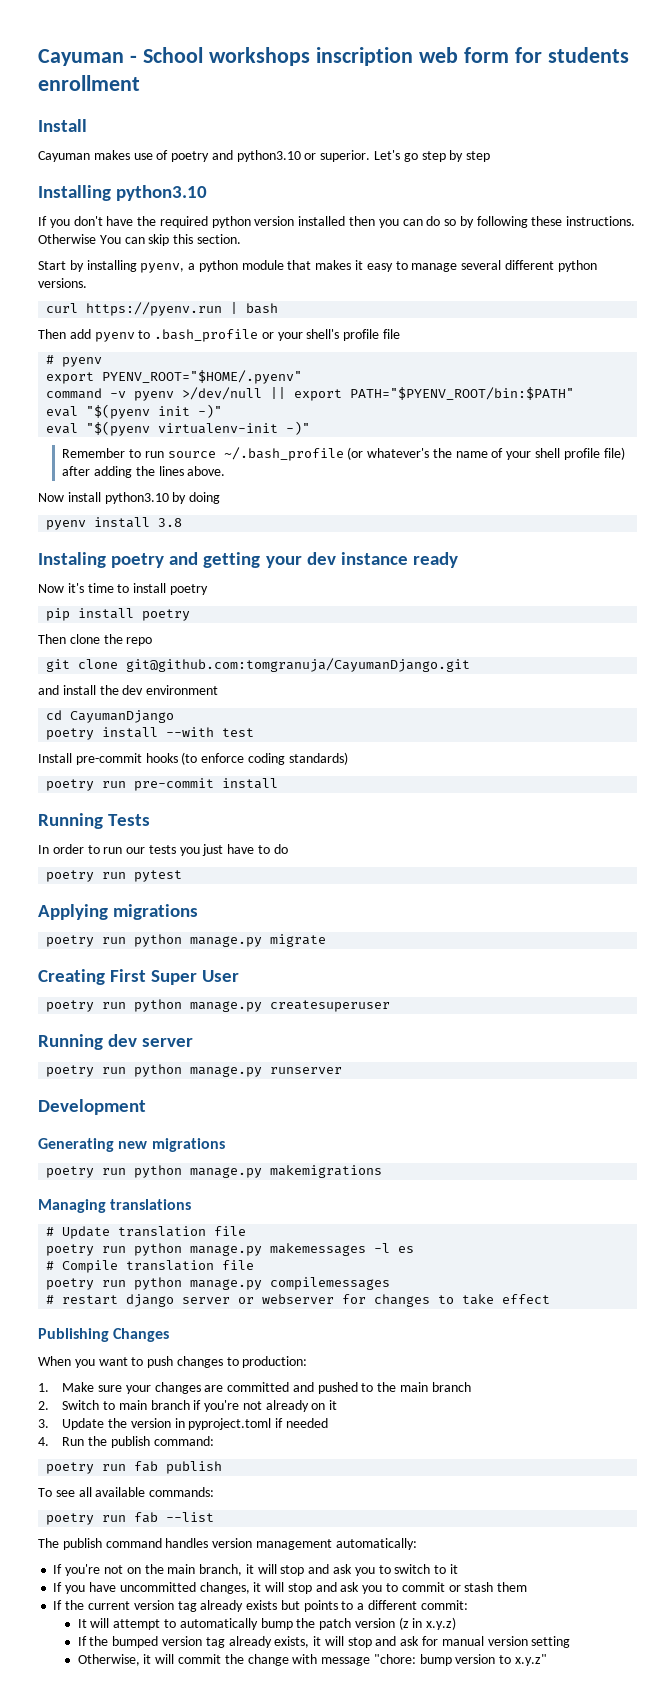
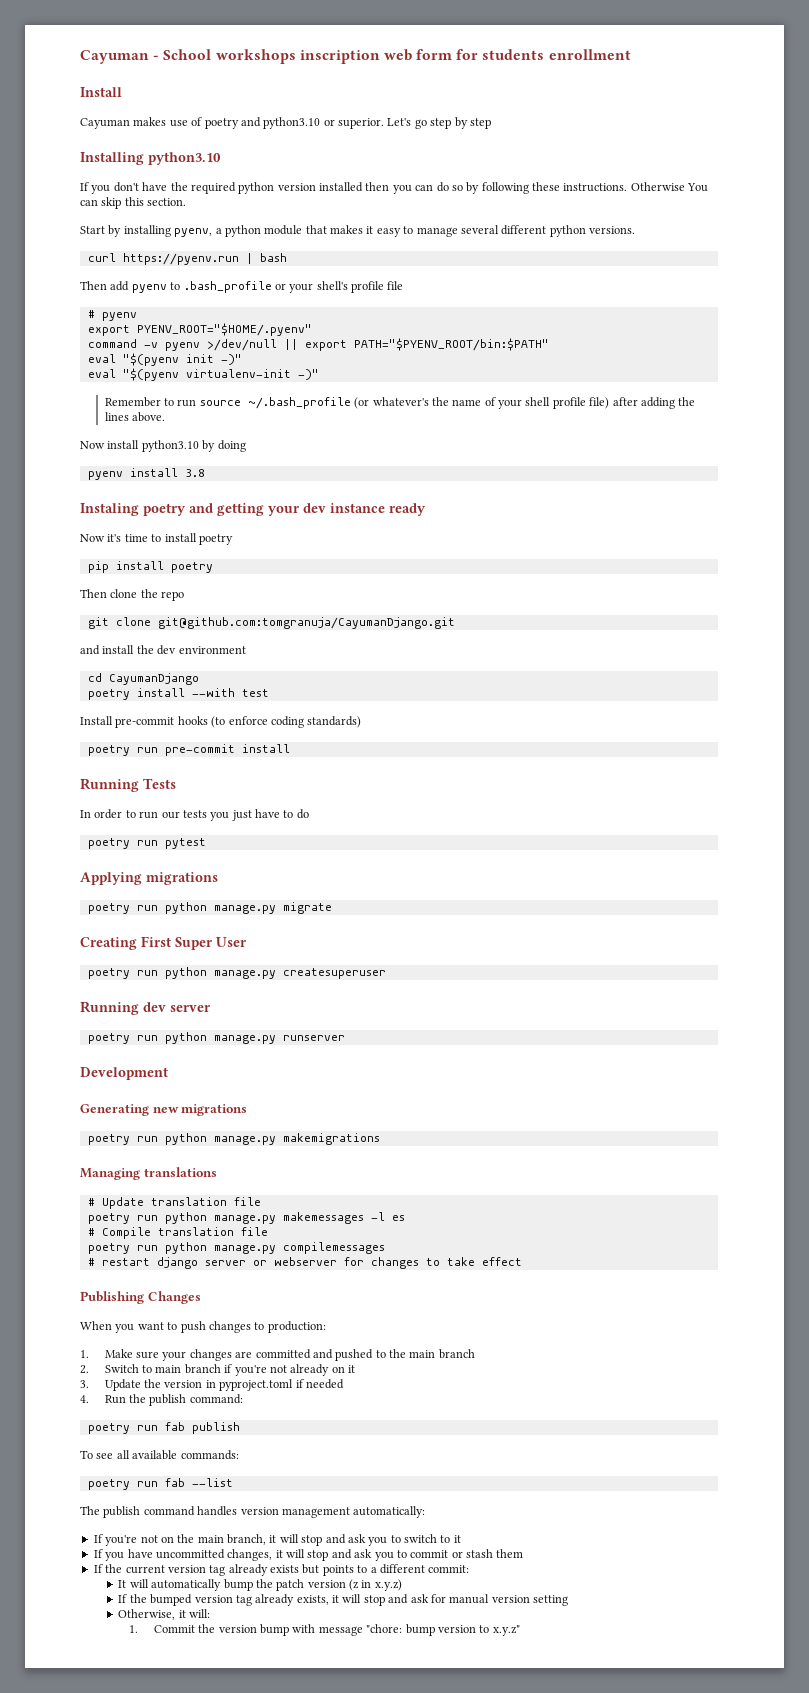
- It will attempt to automatically bump the patch version (z in x.y.z)
+ It will automatically bump the patch version (z in x.y.z)
- Otherwise, it will commit the change with message "chore: bump version to x.y.z"
+ Otherwise, it will:
+ 1. Commit the version bump with message "chore: bump version to x.y.z"

